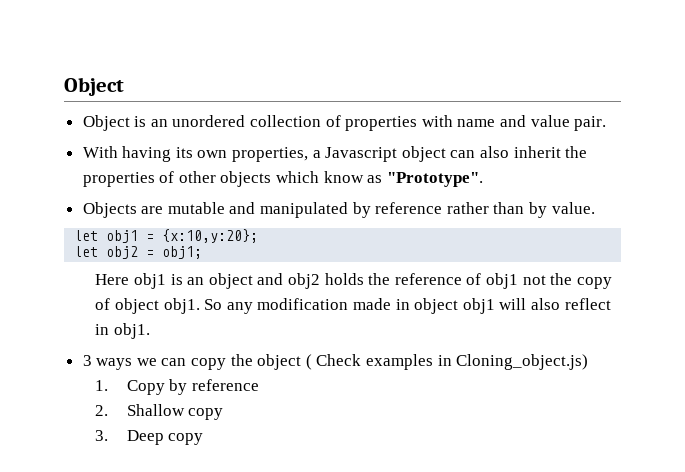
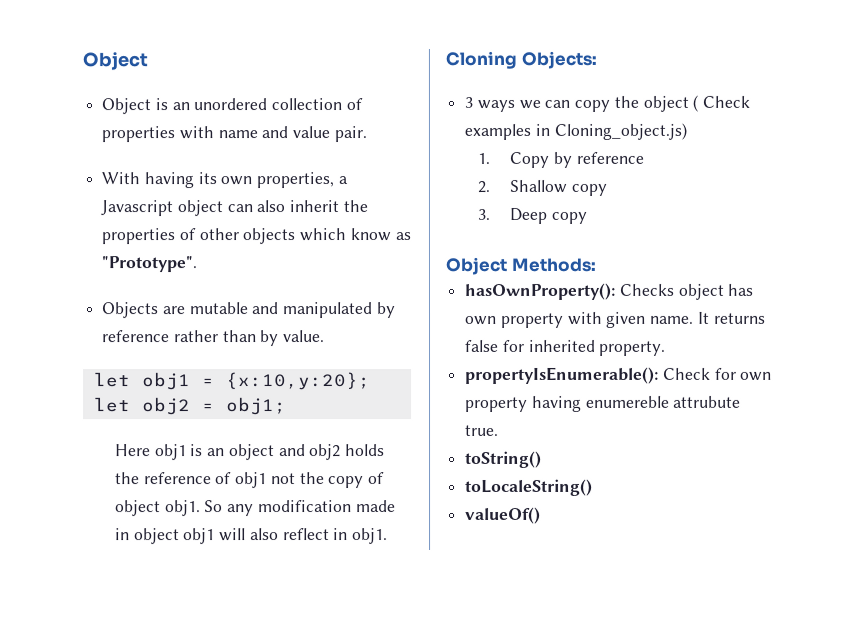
+ Cloning Objects:
+ Object Methods:
+ hasOwnProperty(): Checks object has own property with given name. It returns false for inherited property.
+ propertyIsEnumerable(): Check for own property having enumereble attrubute true.
+ toString()
+ toLocaleString()
+ valueOf()

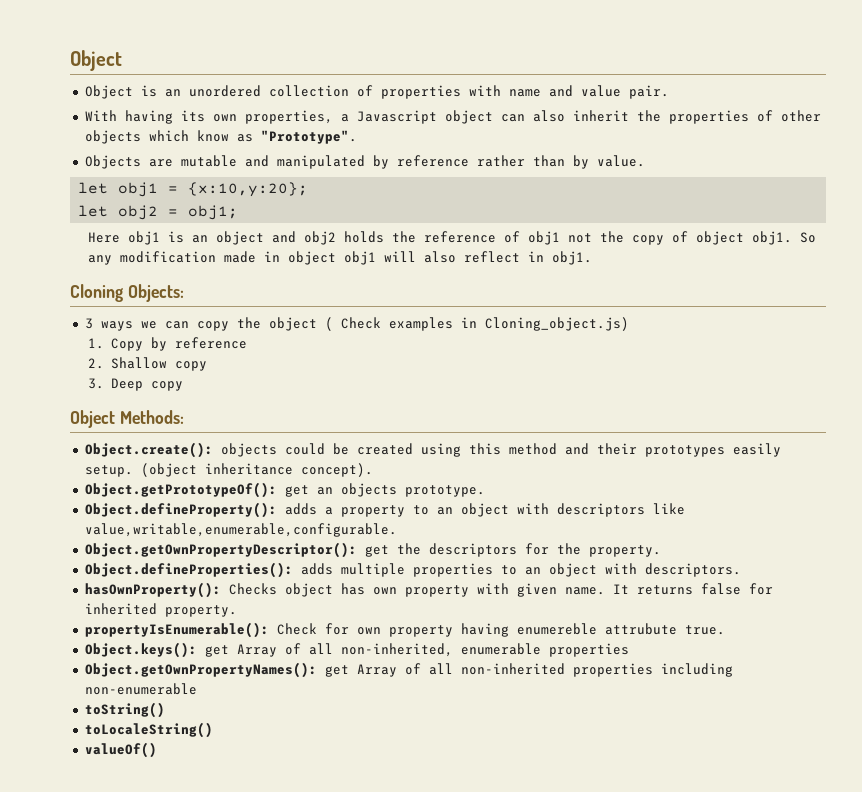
+ Object.create(): objects could be created using this method and their prototypes easily setup. (object inheritance concept).
+ Object.getPrototypeOf(): get an objects prototype.
+ Object.defineProperty(): adds a property to an object with descriptors like value,writable,enumerable,configurable.
+ Object.getOwnPropertyDescriptor(): get the descriptors for the property.
+ Object.defineProperties(): adds multiple properties to an object with descriptors.
+ Object.keys(): get Array of all non-inherited, enumerable properties
+ Object.getOwnPropertyNames(): get Array of all non-inherited properties including non-enumerable

